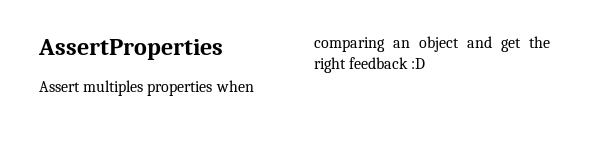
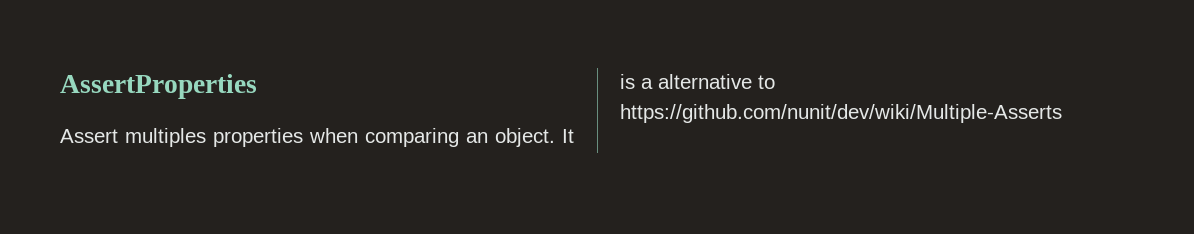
- Assert multiples properties when comparing an object and get the right feedback :D
+ Assert multiples properties when comparing an object. It is a alternative to https://github.com/nunit/dev/wiki/Multiple-Asserts

